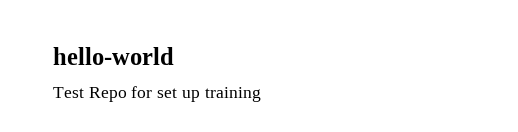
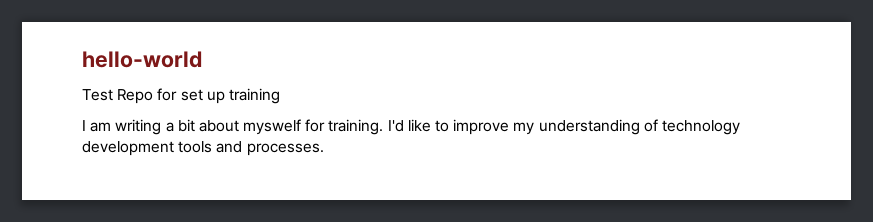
+ I am writing a bit about myswelf for training. I'd like to improve my understanding of technology development tools and processes.

